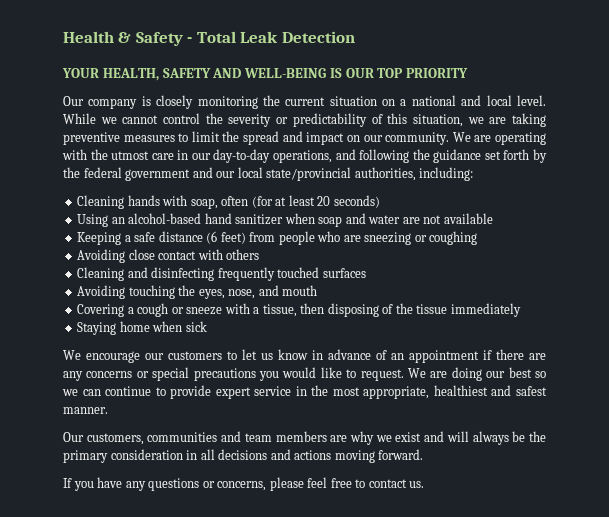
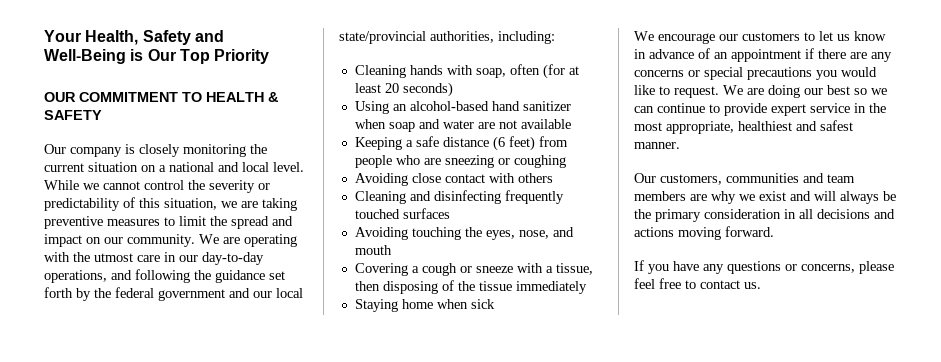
- Health & Safety - Total Leak Detection
- YOUR HEALTH, SAFETY AND WELL-BEING IS OUR TOP PRIORITY
+ Your Health, Safety and Well-Being is Our Top Priority
+ OUR COMMITMENT TO HEALTH & SAFETY

